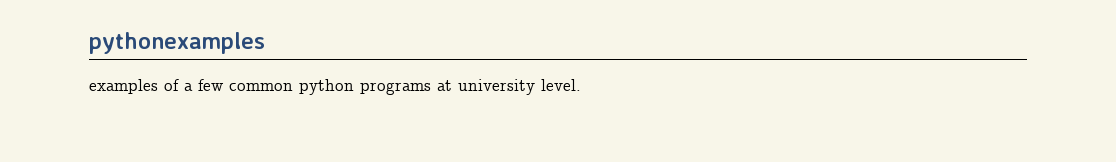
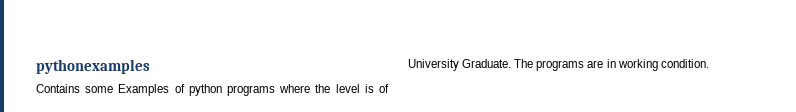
- examples of a few common python programs at university level.
+ Contains some Examples of python programs where the level is of University Graduate. The programs are in working condition.

